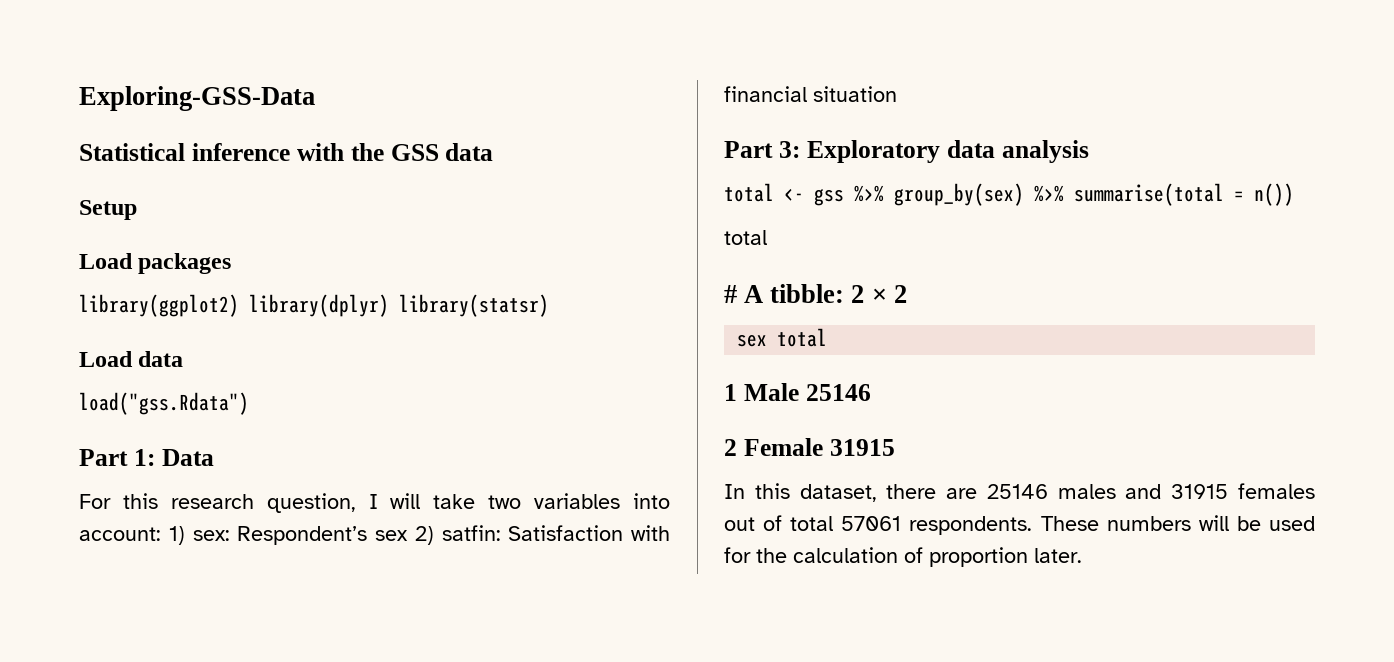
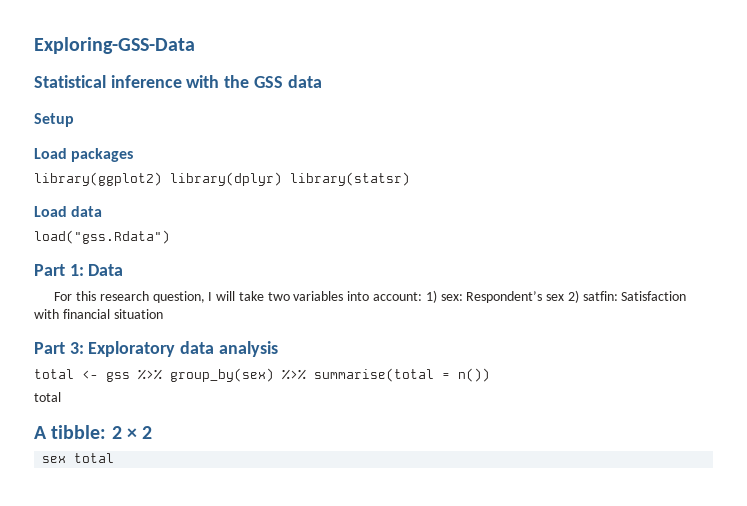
- # A tibble: 2 × 2
+ A tibble: 2 × 2
- 1 Male 25146
- 2 Female 31915
- In this dataset, there are 25146 males and 31915 females out of total 57061 respondents. These numbers will be used for the calculation of proportion later.

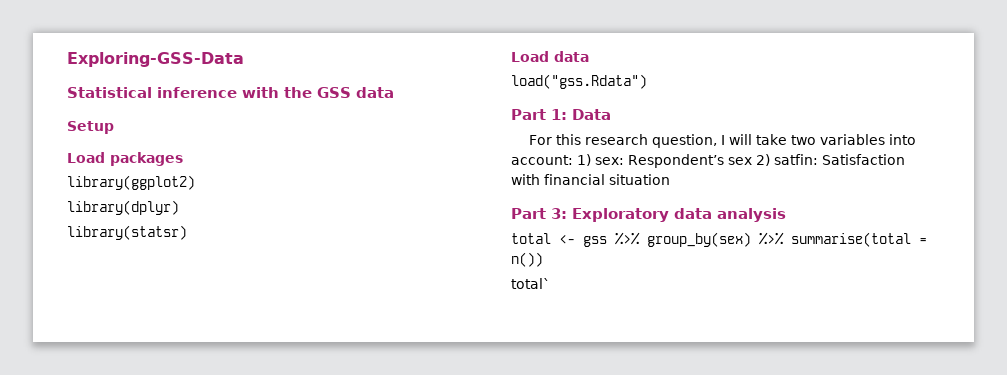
- library(ggplot2) library(dplyr) library(statsr)
+ library(ggplot2)
+ library(dplyr)
+ library(statsr)
  total <- gss %>% group_by(sex) %>% summarise(total = n())
- total
- A tibble: 2 × 2
- sex total
+ total`

